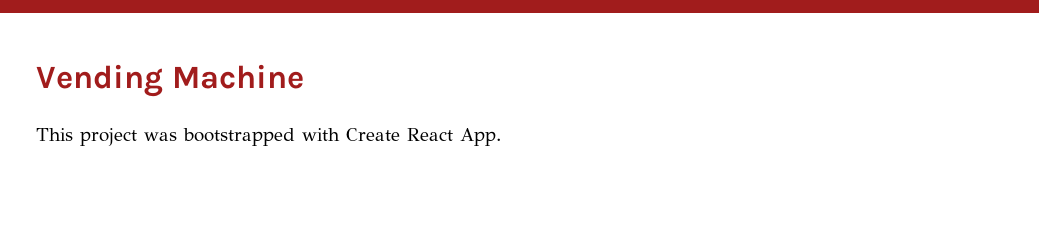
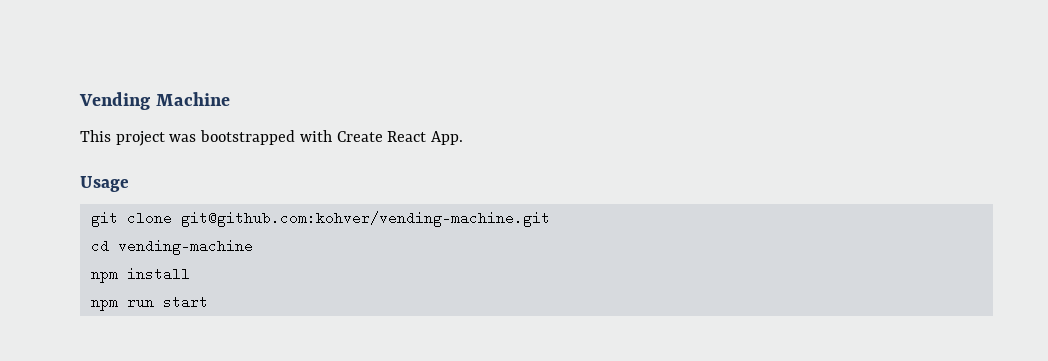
+ Usage
+ git clone git@github.com:kohver/vending-machine.git
+ cd vending-machine
+ npm install
+ npm run start

